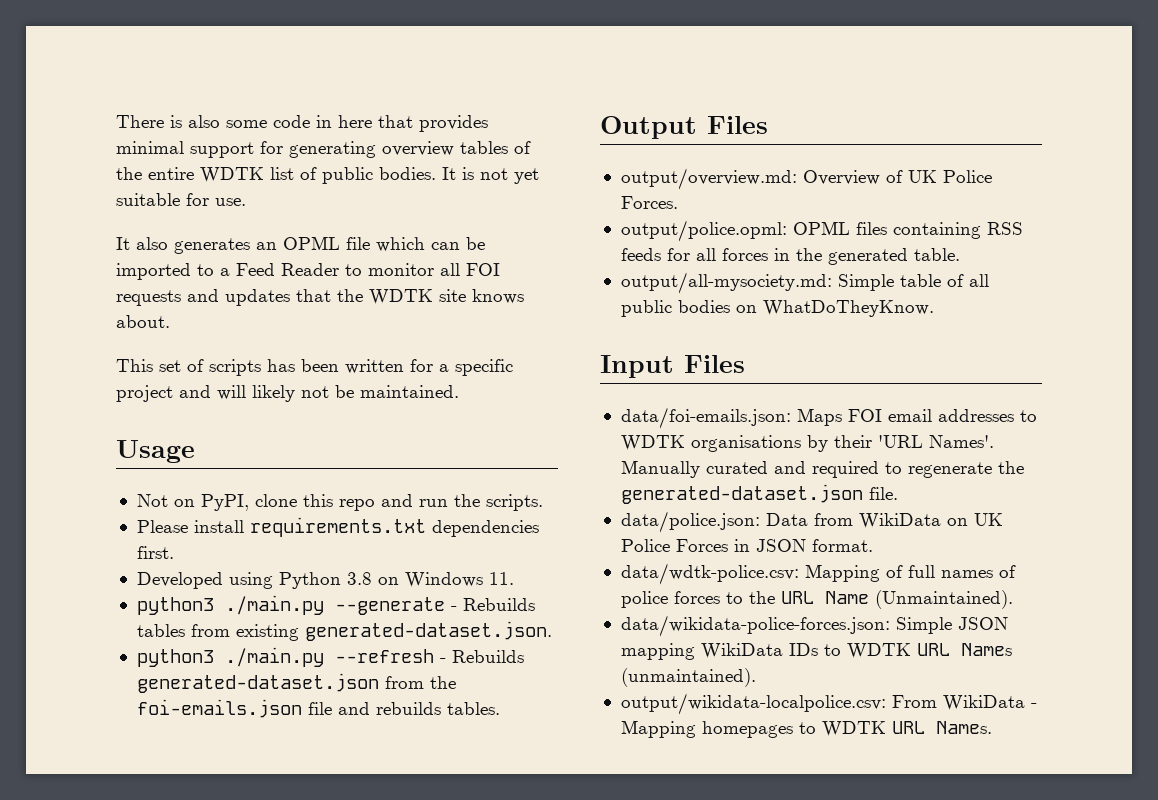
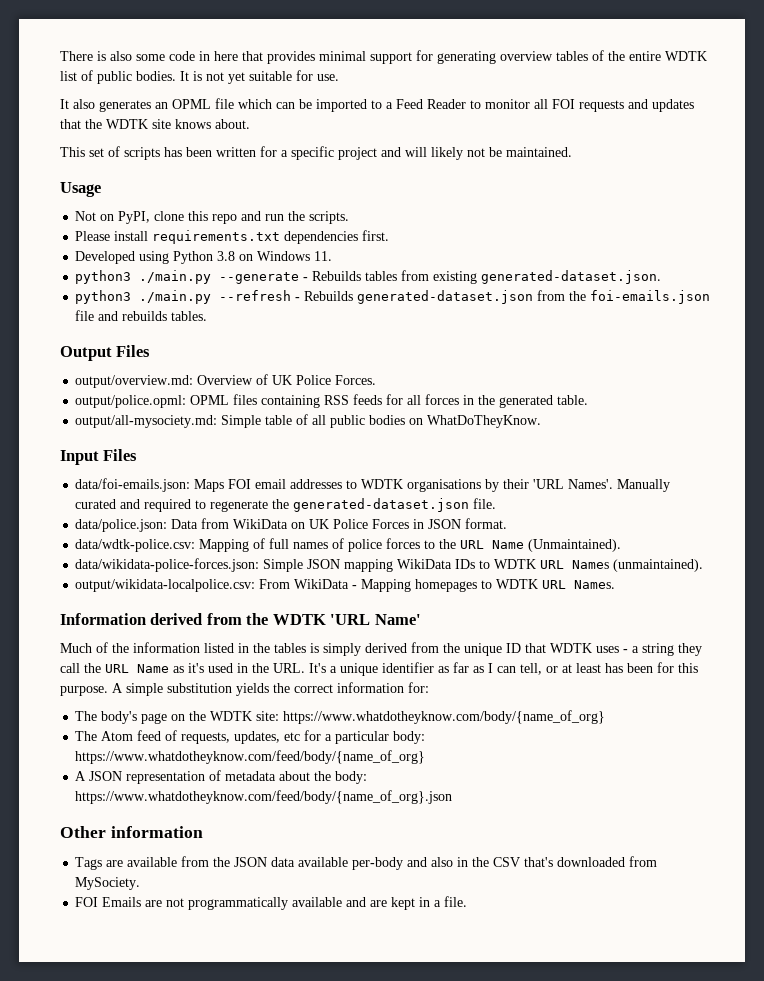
+ Information derived from the WDTK 'URL Name'
+ Much of the information listed in the tables is simply derived from the unique ID that WDTK uses - a string they call the URL Name as it's used in the URL. It's a unique identifier as far as I can tell, or at least has been for this purpose. A simple substitution yields the correct information for:
+ The body's page on the WDTK site: https://www.whatdotheyknow.com/body/{name_of_org}
+ The Atom feed of requests, updates, etc for a particular body: https://www.whatdotheyknow.com/feed/body/{name_of_org}
+ A JSON representation of metadata about the body: https://www.whatdotheyknow.com/feed/body/{name_of_org}.json
+ Other information
+ Tags are available from the JSON data available per-body and also in the CSV that's downloaded from MySociety.
+ FOI Emails are not programmatically available and are kept in a file.

